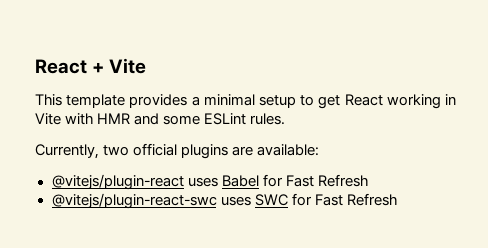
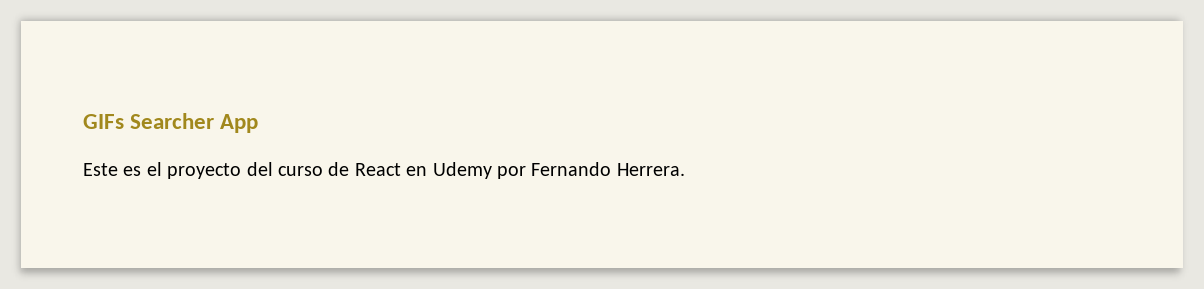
- React + Vite
- This template provides a minimal setup to get React working in Vite with HMR and some ESLint rules.
- Currently, two official plugins are available:
- @vitejs/plugin-react uses Babel for Fast Refresh
- @vitejs/plugin-react-swc uses SWC for Fast Refresh
+ GIFs Searcher App
+ Este es el proyecto del curso de React en Udemy por Fernando Herrera.

